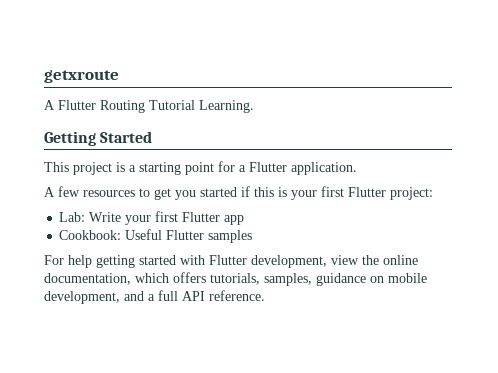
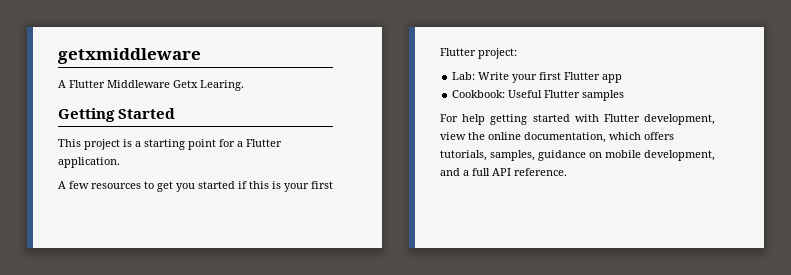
- getxroute
+ getxmiddleware
- A Flutter Routing Tutorial Learning.
+ A Flutter Middleware Getx Learing.

